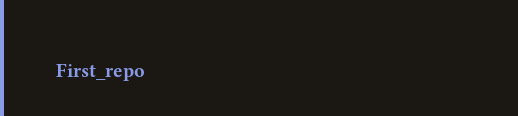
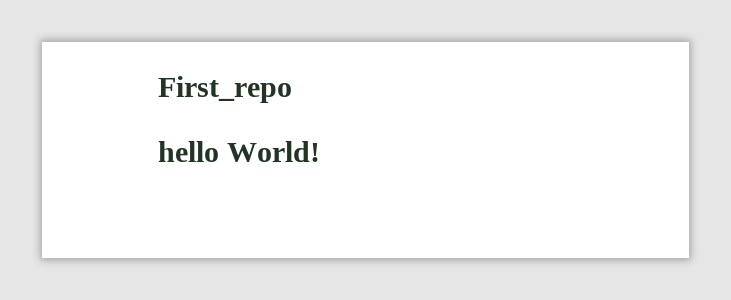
+ hello World!

